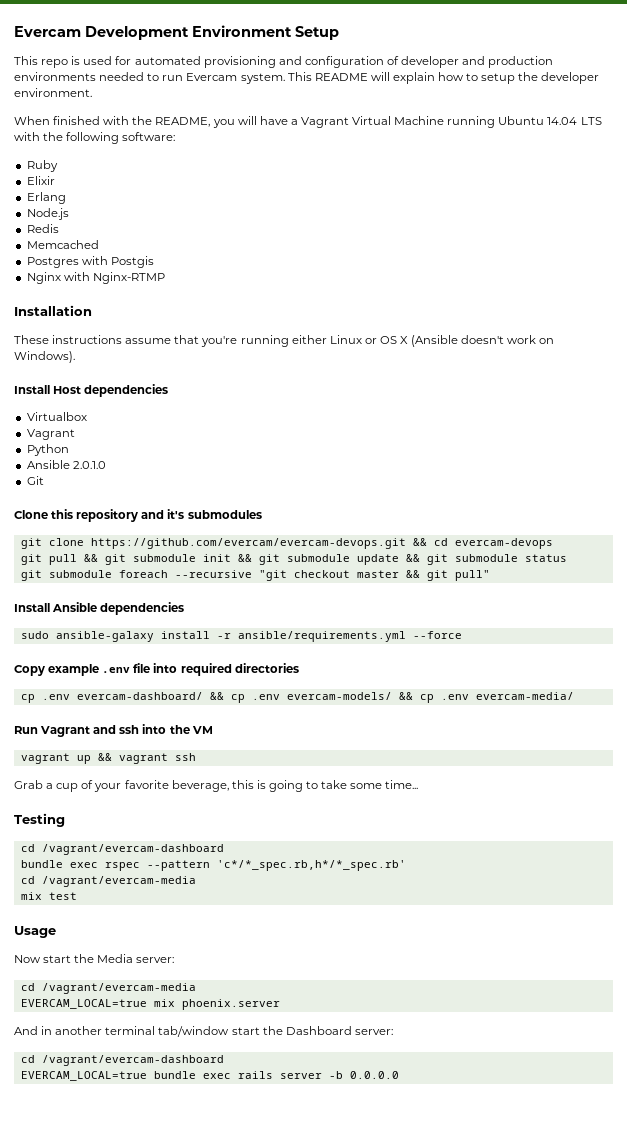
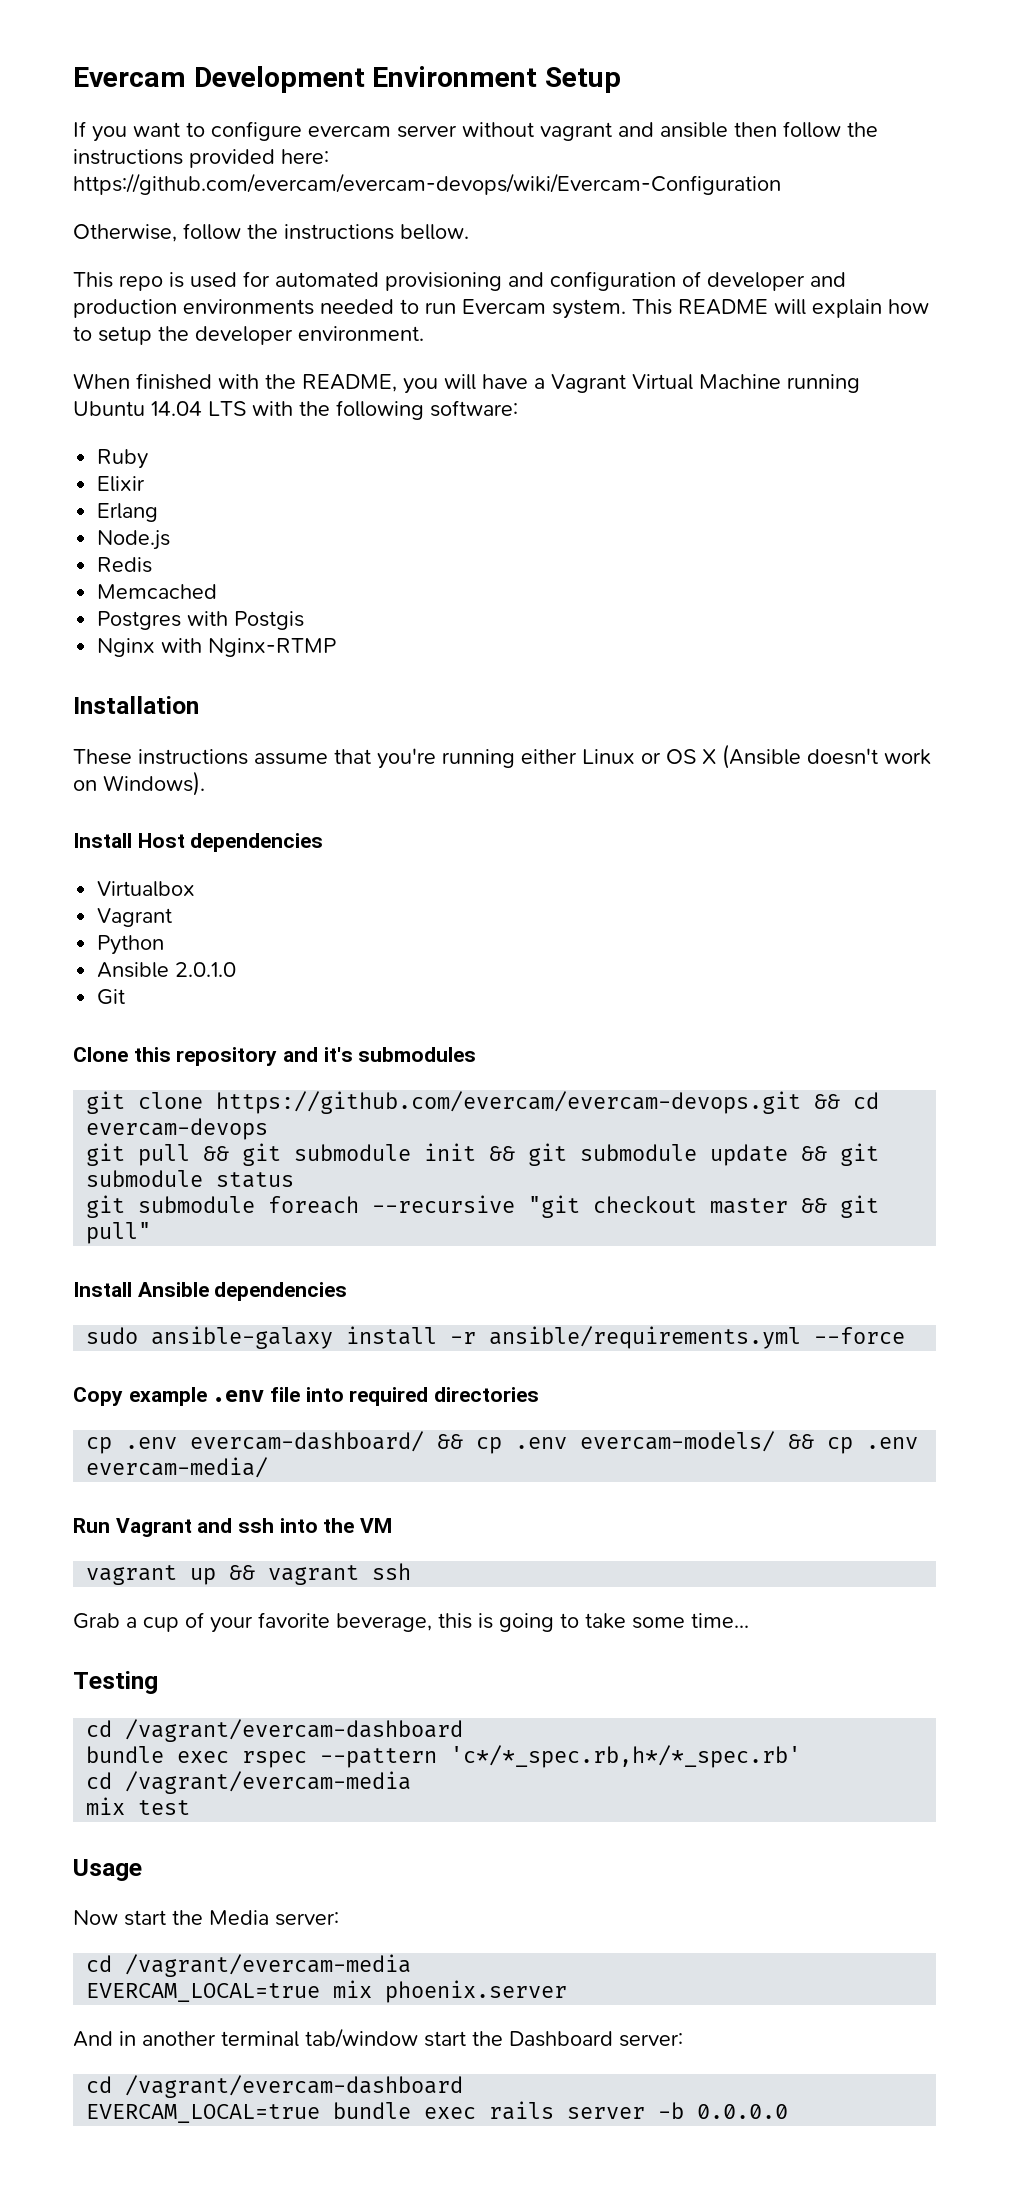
+ If you want to configure evercam server without vagrant and ansible then follow the instructions provided here: https://github.com/evercam/evercam-devops/wiki/Evercam-Configuration
+ Otherwise, follow the instructions bellow.

